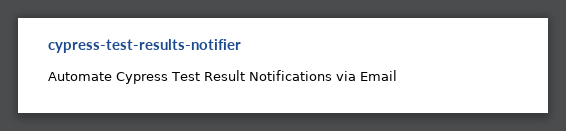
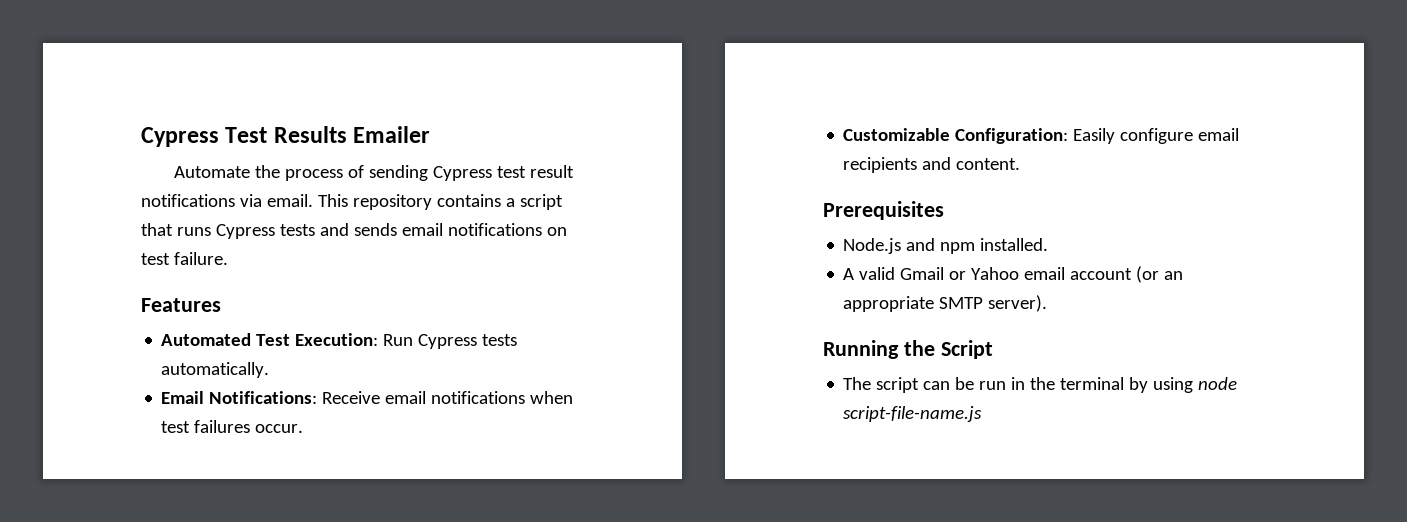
- cypress-test-results-notifier
- Automate Cypress Test Result Notifications via Email
+ Cypress Test Results Emailer
+ Automate the process of sending Cypress test result notifications via email. This repository contains a script that runs Cypress tests and sends email notifications on test failure.
+ Features
+ Automated Test Execution: Run Cypress tests automatically.
+ Email Notifications: Receive email notifications when test failures occur.
+ Customizable Configuration: Easily configure email recipients and content.
+ Prerequisites
+ Node.js and npm installed.
+ A valid Gmail or Yahoo email account (or an appropriate SMTP server).
+ Running the Script
+ The script can be run in the terminal by using node script-file-name.js

